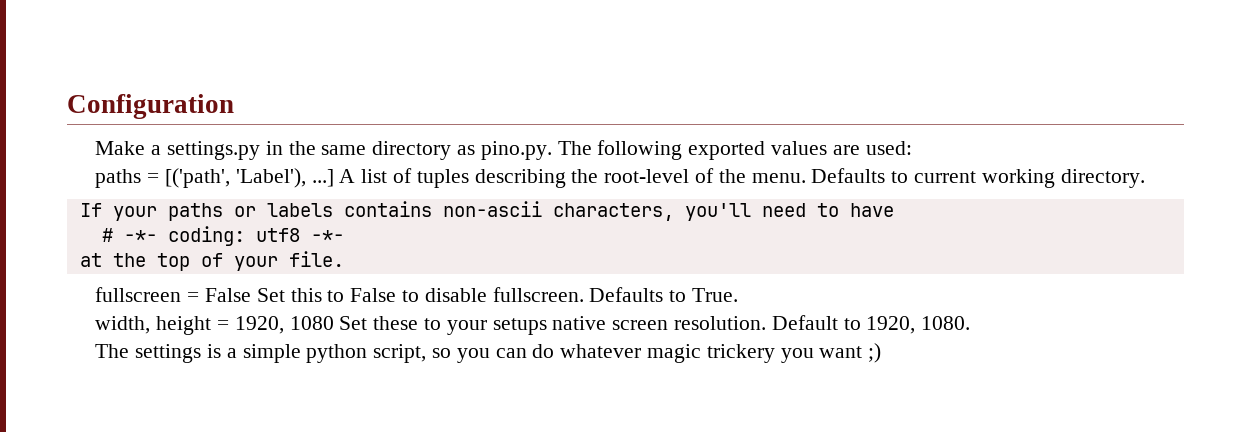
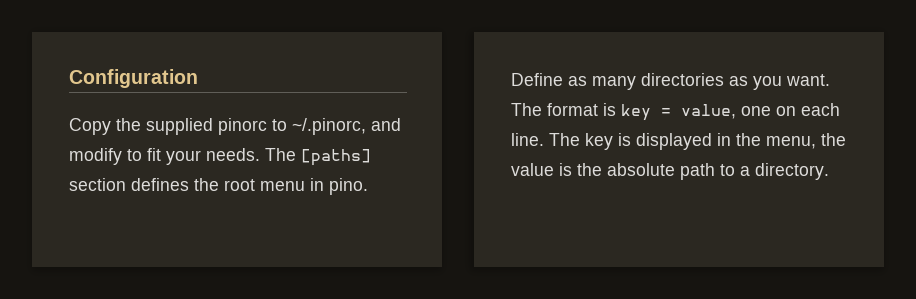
- Make a settings.py in the same directory as pino.py. The following exported values are used:
- paths = [('path', 'Label'), ...] A list of tuples describing the root-level of the menu. Defaults to current working directory.
- If your paths or labels contains non-ascii characters, you'll need to have
- # -*- coding: utf8 -*-
- at the top of your file.
- fullscreen = False Set this to False to disable fullscreen. Defaults to True.
- width, height = 1920, 1080 Set these to your setups native screen resolution. Default to 1920, 1080.
- The settings is a simple python script, so you can do whatever magic trickery you want ;)
+ Copy the supplied pinorc to ~/.pinorc, and modify to fit your needs. The [paths] section defines the root menu in pino. Define as many directories as you want. The format is key = value, one on each line. The key is displayed in the menu, the value is the absolute path to a directory.

